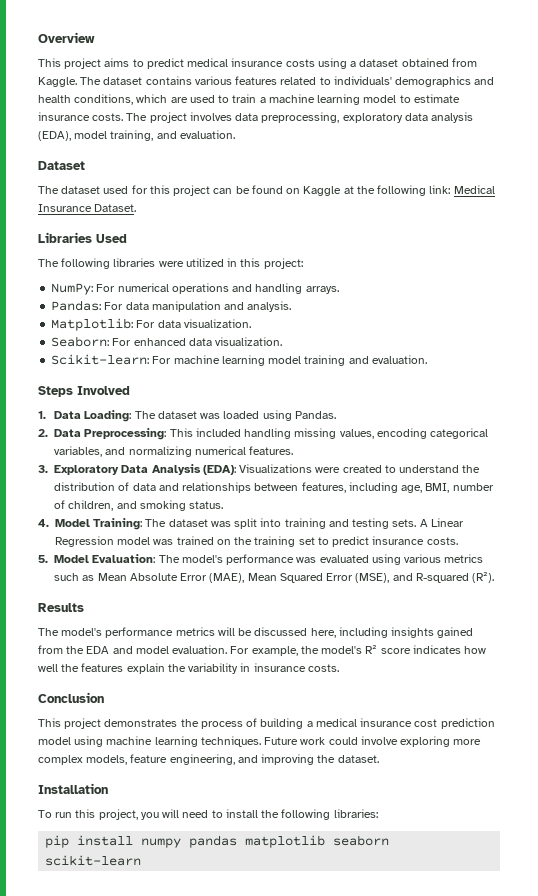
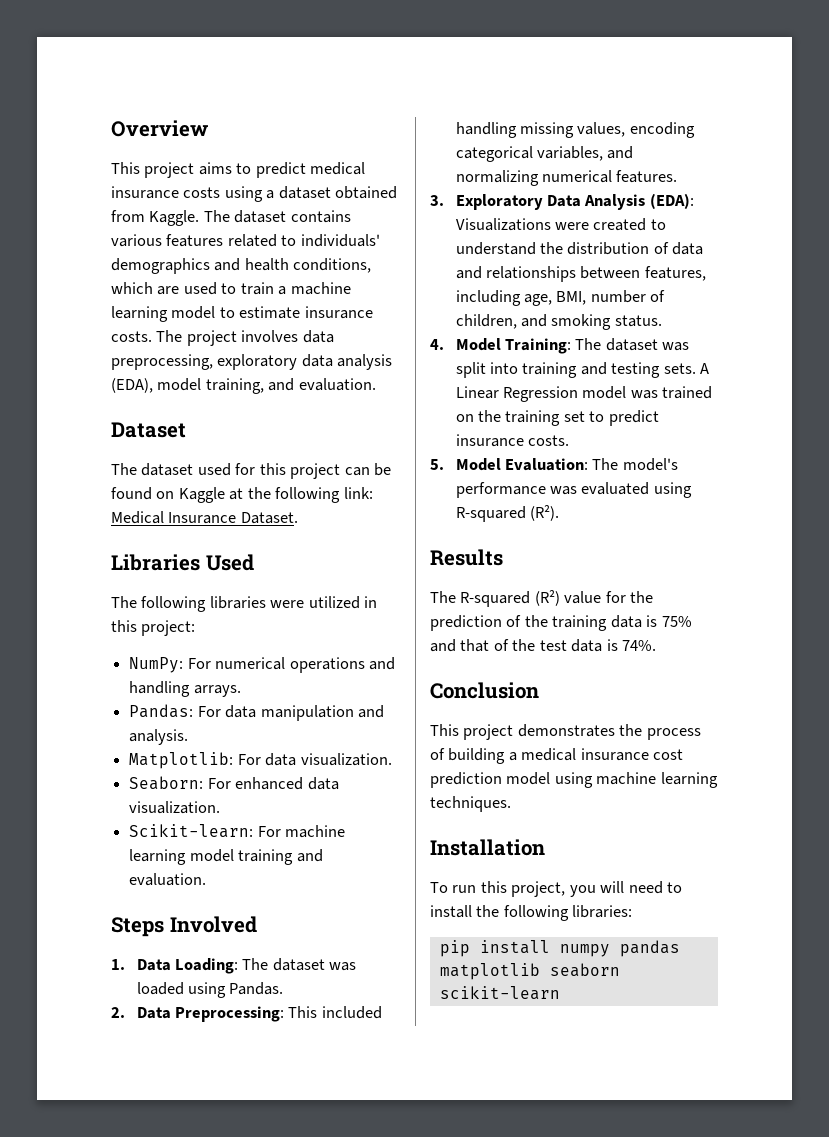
- 5. Model Evaluation: The model's performance was evaluated using various metrics such as Mean Absolute Error (MAE), Mean Squared Error (MSE), and R-squared (R²).
+ 5. Model Evaluation: The model's performance was evaluated using R-squared (R²).
  Results
- The model's performance metrics will be discussed here, including insights gained from the EDA and model evaluation. For example, the model's R² score indicates how well the features explain the variability in insurance costs.
+ The R-squared (R²) value for the prediction of the training data is 75% and that of the test data is 74%.
- Future work could involve exploring more complex models, feature engineering, and improving the dataset.

